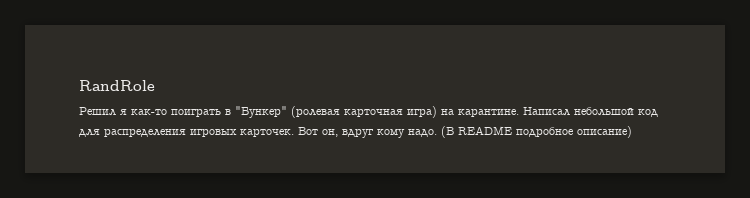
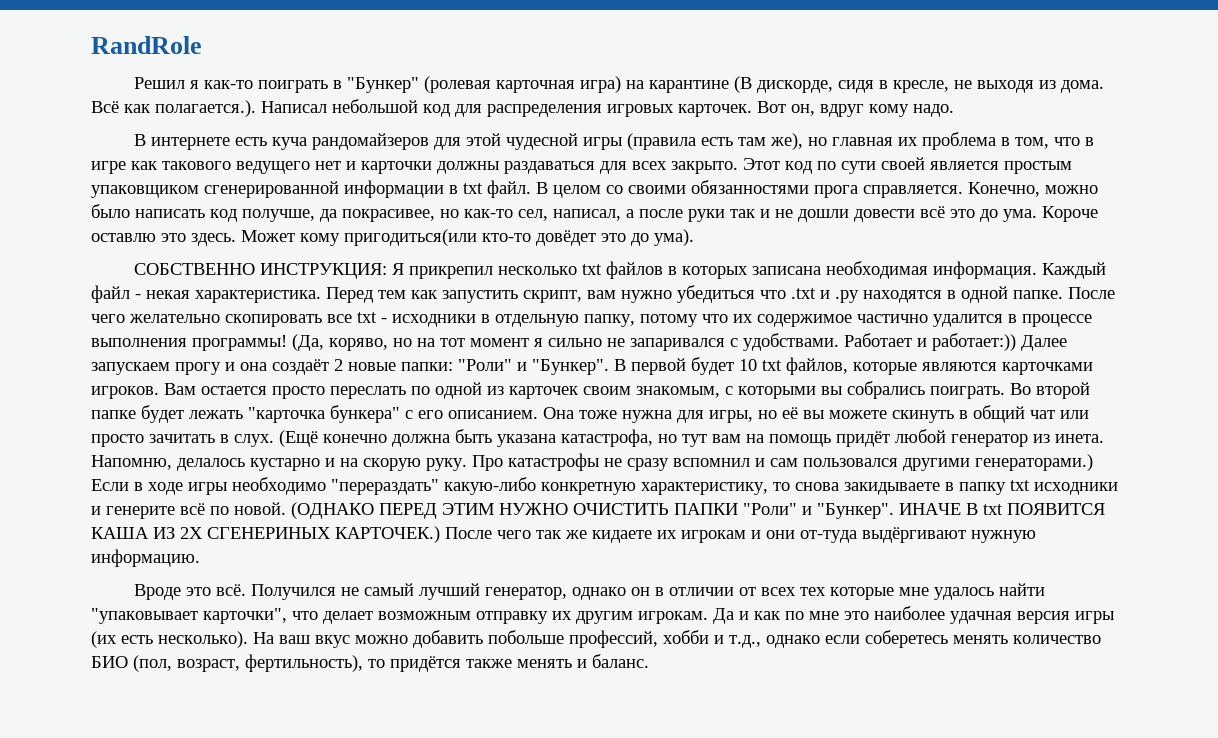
- Решил я как-то поиграть в "Бункер" (ролевая карточная игра) на карантине. Написал небольшой код для распределения игровых карточек.
+ Решил я как-то поиграть в "Бункер" (ролевая карточная игра) на карантине (В дискорде, сидя в кресле, не выходя из дома. Всё как полагается.). Написал небольшой код для распределения игровых карточек.
- Вот он, вдруг кому надо. (В README подробное описание)
+ Вот он, вдруг кому надо.
+ В интернете есть куча рандомайзеров для этой чудесной игры (правила есть там же), но главная их проблема в том, что в игре как такового ведущего нет и карточки должны раздаваться для всех закрыто. Этот код по сути своей является простым упаковщиком сгенерированной информации в txt файл. В целом со своими обязанностями прога справляется. Конечно, можно было написать код получше, да покрасивее, но как-то сел, написал, а после руки так и не дошли довести всё это до ума. Короче оставлю это здесь. Может кому пригодиться(или кто-то довёдет это до ума).
+ СОБСТВЕННО ИНСТРУКЦИЯ: Я прикрепил несколько txt файлов в которых записана необходимая информация. Каждый файл - некая характеристика. Перед тем как запустить скрипт, вам нужно убедиться что .txt и .py находятся в одной папке. После чего желательно скопировать все txt - исходники в отдельную папку, потому что их содержимое частично удалится в процессе выполнения программы! (Да, коряво, но на тот момент я сильно не запаривался с удобствами. Работает и работает:)) Далее запускаем прогу и она создаёт 2 новые папки: "Роли" и "Бункер". В первой будет 10 txt файлов, которые являются карточками игроков. Вам остается просто переслать по одной из карточек своим знакомым, с которыми вы собрались поиграть. Во второй папке будет лежать "карточка бункера" с его описанием. Она тоже нужна для игры, но её вы можете скинуть в общий чат или просто зачитать в слух. (Ещё конечно должна быть указана катастрофа, но тут вам на помощь придёт любой генератор из инета. Напомню, делалось кустарно и на скорую руку. Про катастрофы не сразу вспомнил и сам пользовался другими генераторами.) Если в ходе игры необходимо "перераздать" какую-либо конкретную характеристику, то снова закидываете в папку txt исходники и генерите всё по новой. (ОДНАКО ПЕРЕД ЭТИМ НУЖНО ОЧИСТИТЬ ПАПКИ "Роли" и "Бункер". ИНАЧЕ В txt ПОЯВИТСЯ КАША ИЗ 2Х СГЕНЕРИНЫХ КАРТОЧЕК.) После чего так же кидаете их игрокам и они от-туда выдёргивают нужную информацию.
+ Вроде это всё. Получился не самый лучший генератор, однако он в отличии от всех тех которые мне удалось найти "упаковывает карточки", что делает возможным отправку их другим игрокам. Да и как по мне это наиболее удачная версия игры (их есть несколько). На ваш вкус можно добавить побольше профессий, хобби и т.д., однако если соберетесь менять количество БИО (пол, возраст, фертильность), то придётся также менять и баланс.

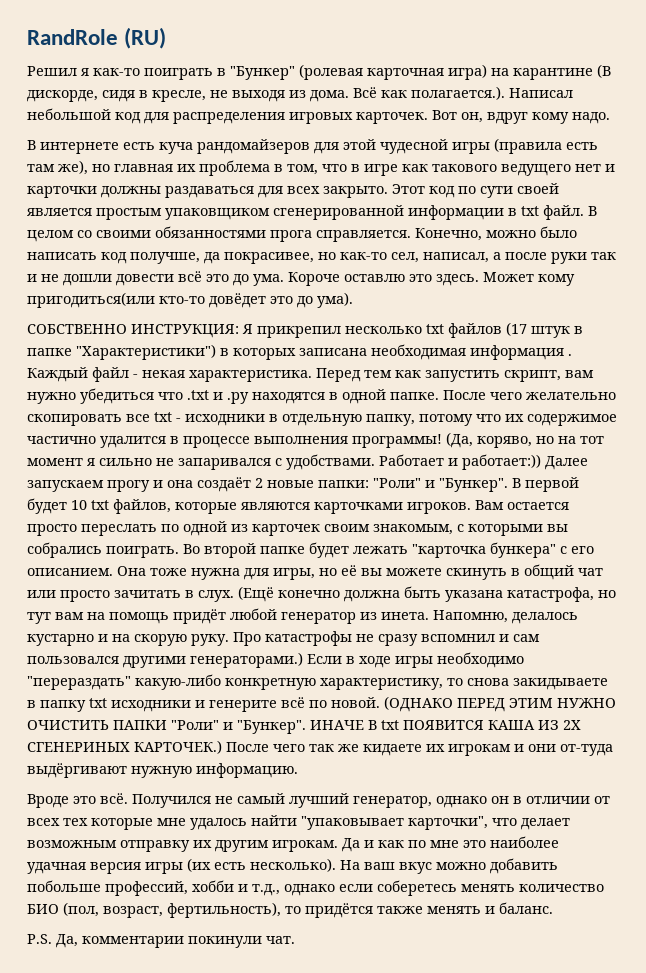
- RandRole
+ RandRole (RU)
- СОБСТВЕННО ИНСТРУКЦИЯ: Я прикрепил несколько txt файлов в которых записана необходимая информация.
+ СОБСТВЕННО ИНСТРУКЦИЯ: Я прикрепил несколько txt файлов (17 штук в папке "Характеристики") в которых записана необходимая информация .
+ P.S. Да, комментарии покинули чат.

